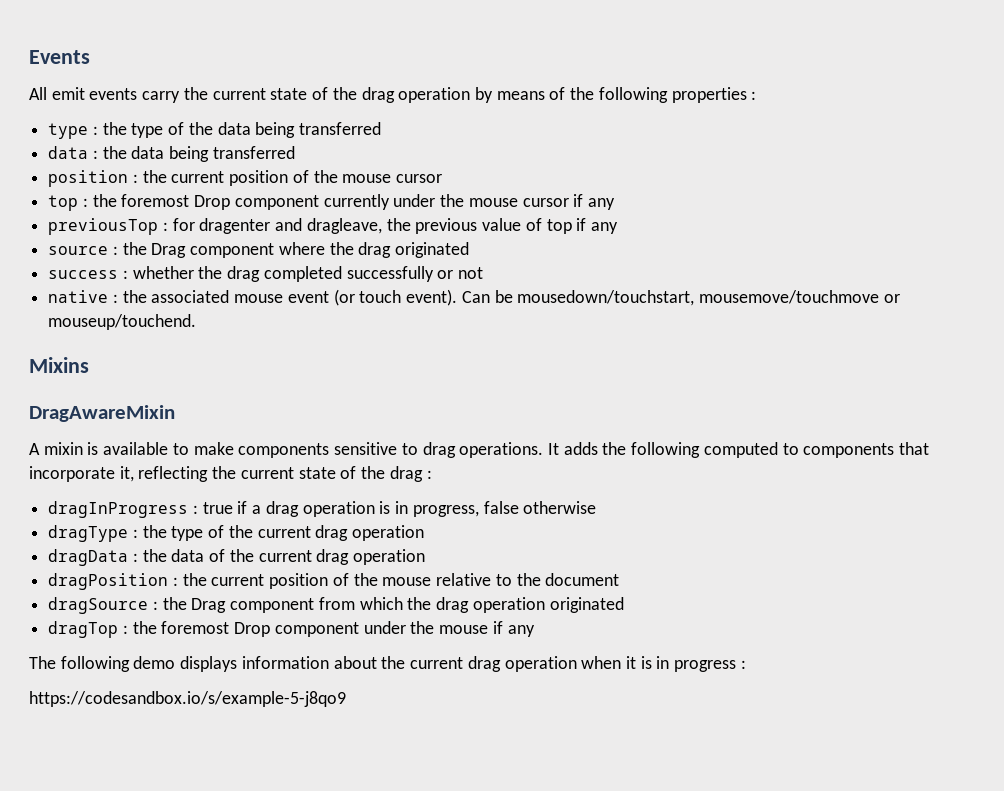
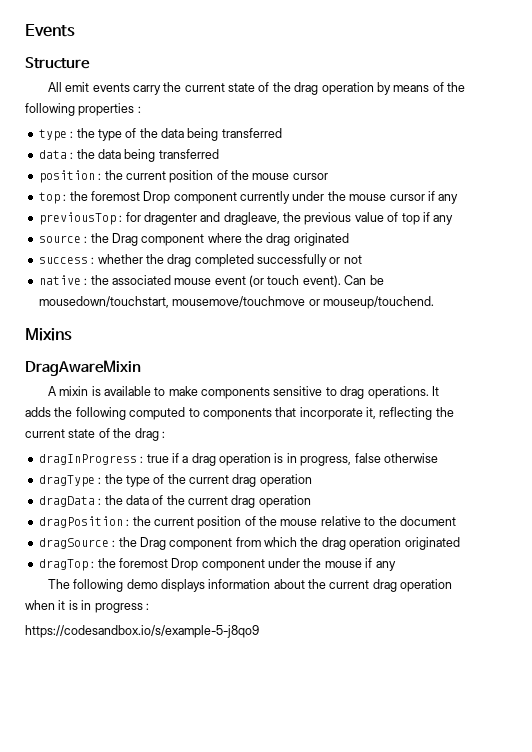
+ Structure

